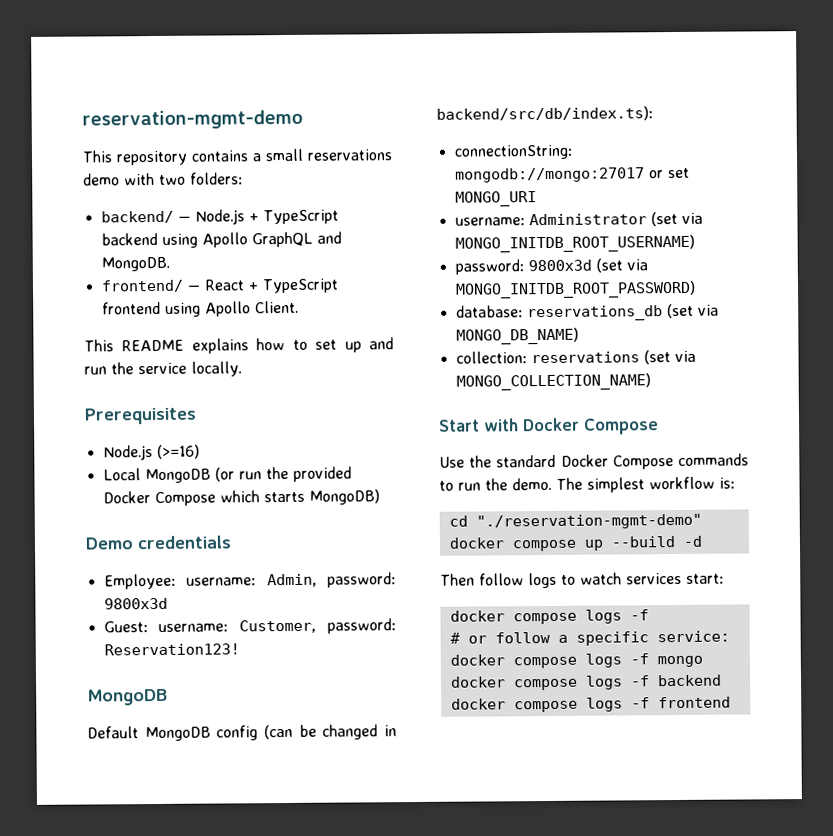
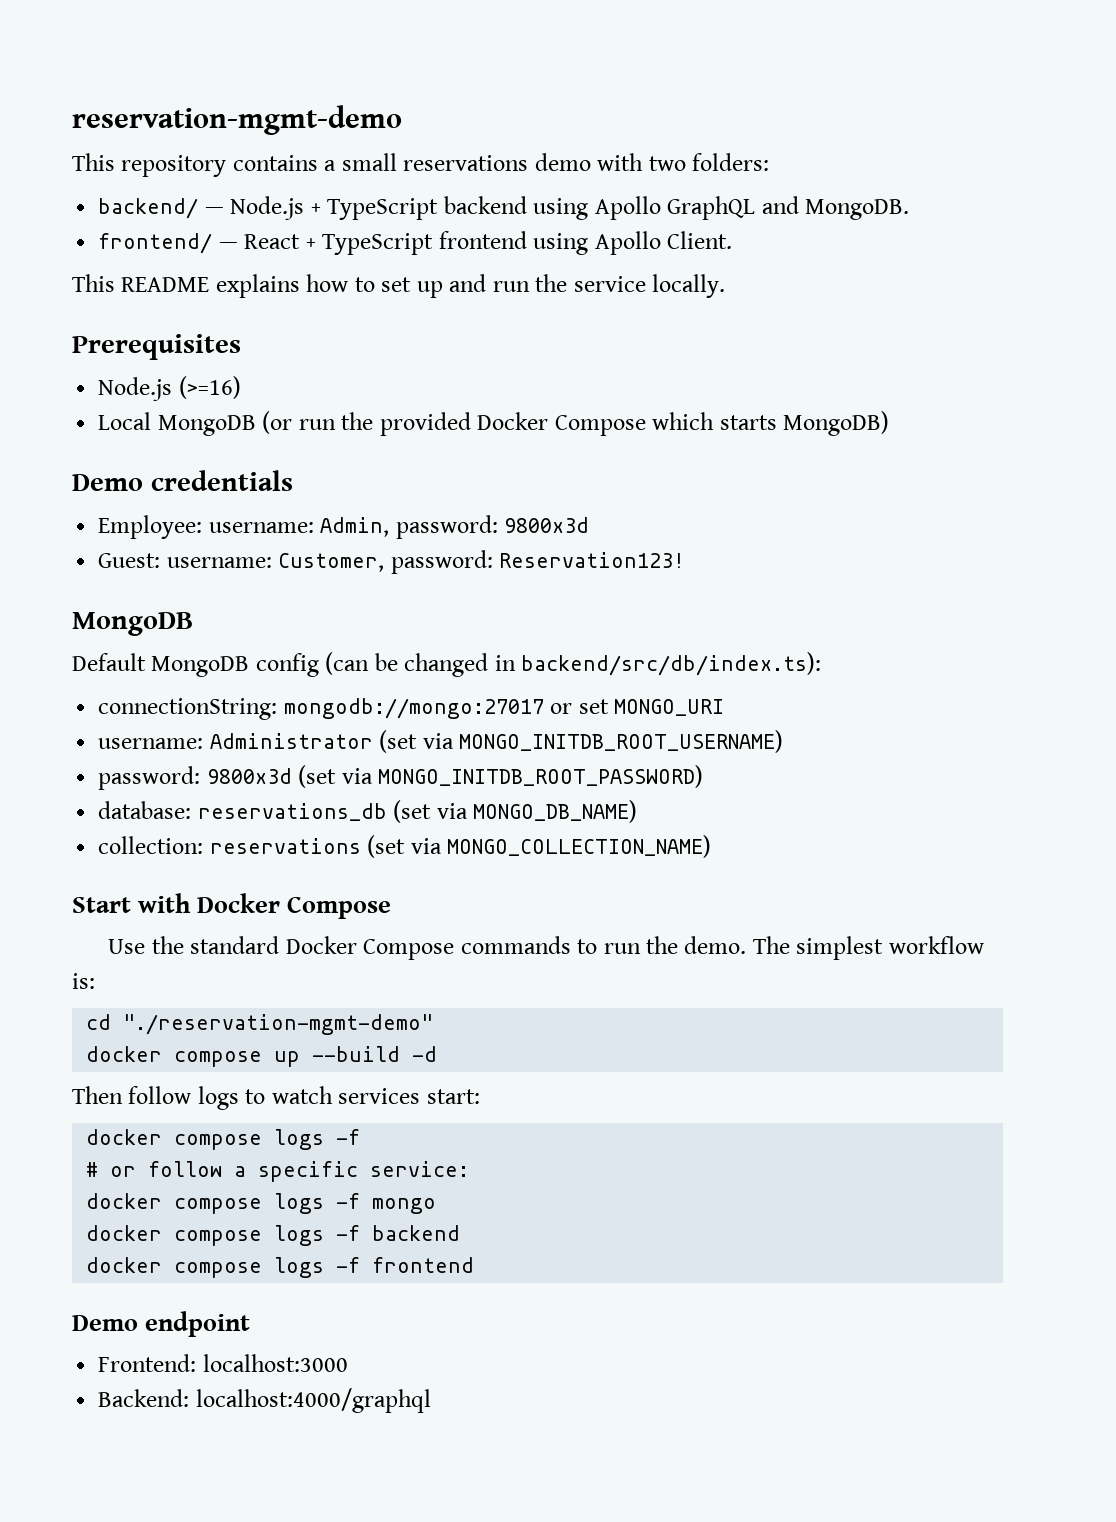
+ Demo endpoint
+ Frontend: localhost:3000
+ Backend: localhost:4000/graphql

